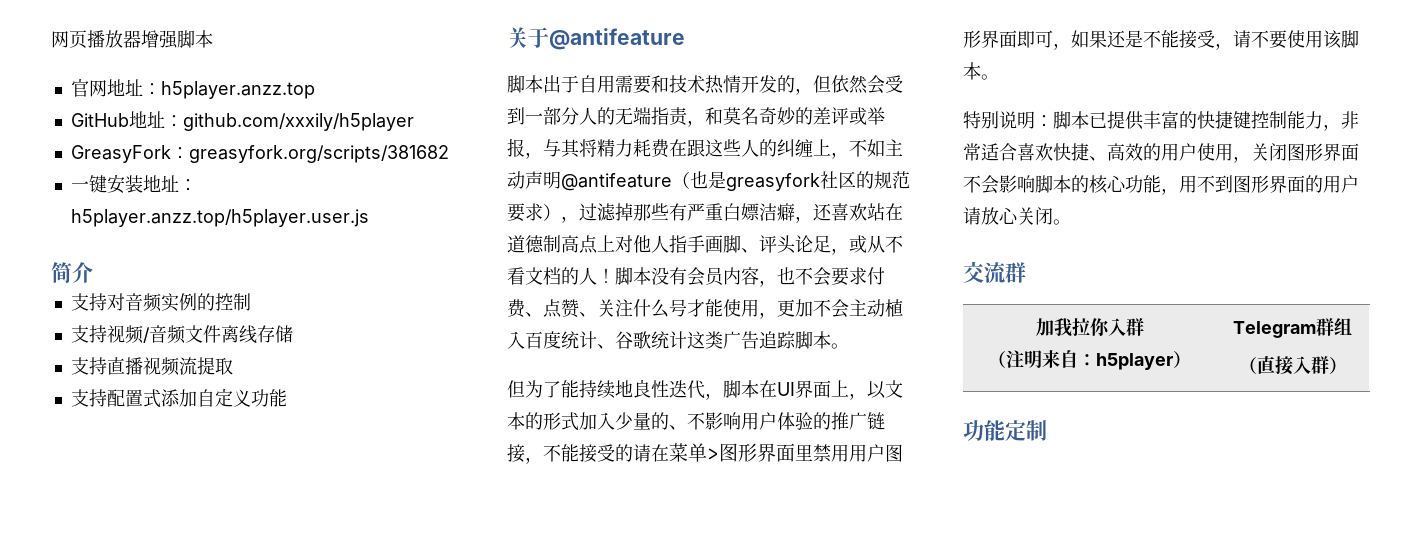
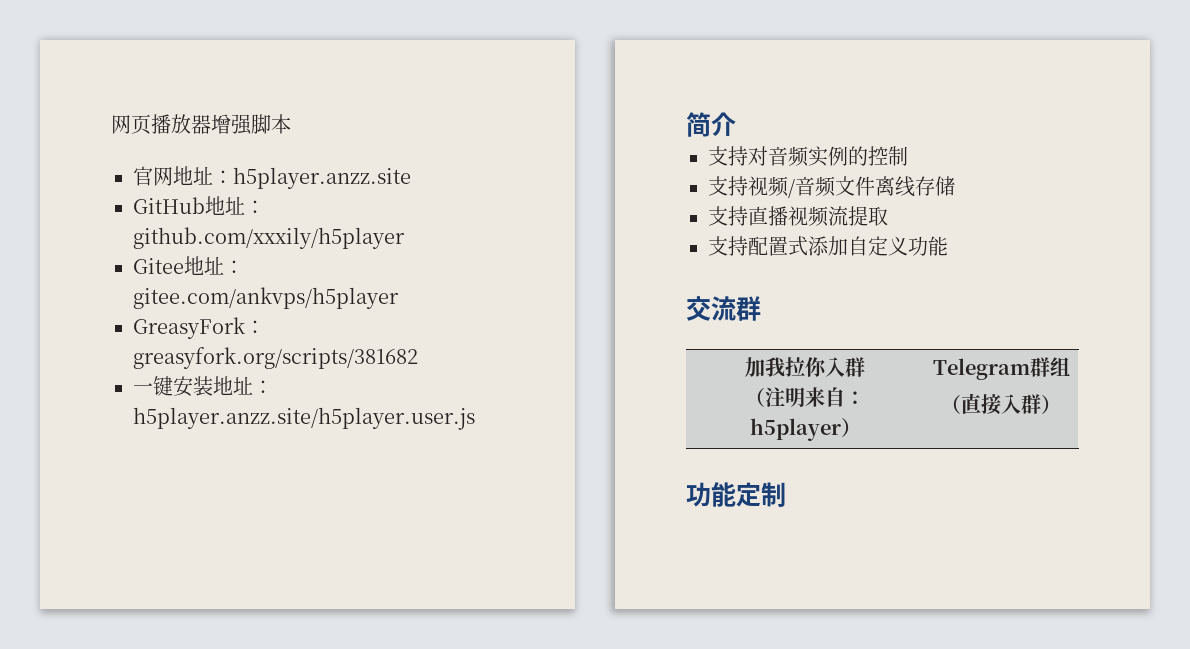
- 官网地址：h5player.anzz.top
+ 官网地址：h5player.anzz.site
+ Gitee地址：gitee.com/ankvps/h5player
- 一键安装地址：h5player.anzz.top/h5player.user.js
+ 一键安装地址：h5player.anzz.site/h5player.user.js
- 关于@antifeature
- 脚本出于自用需要和技术热情开发的，但依然会受到一部分人的无端指责，和莫名奇妙的差评或举报，与其将精力耗费在跟这些人的纠缠上，不如主动声明@antifeature（也是greasyfork社区的规范要求），过滤掉那些有严重白嫖洁癖，还喜欢站在道德制高点上对他人指手画脚、评头论足，或从不看文档的人！脚本没有会员内容，也不会要求付费、点赞、关注什么号才能使用，更加不会主动植入百度统计、谷歌统计这类广告追踪脚本。
- 但为了能持续地良性迭代，脚本在UI界面上，以文本的形式加入少量的、不影响用户体验的推广链接，不能接受的请在菜单>图形界面里禁用用户图形界面即可，如果还是不能接受，请不要使用该脚本。
- 特别说明：脚本已提供丰富的快捷键控制能力，非常适合喜欢快捷、高效的用户使用，关闭图形界面不会影响脚本的核心功能，用不到图形界面的用户请放心关闭。

